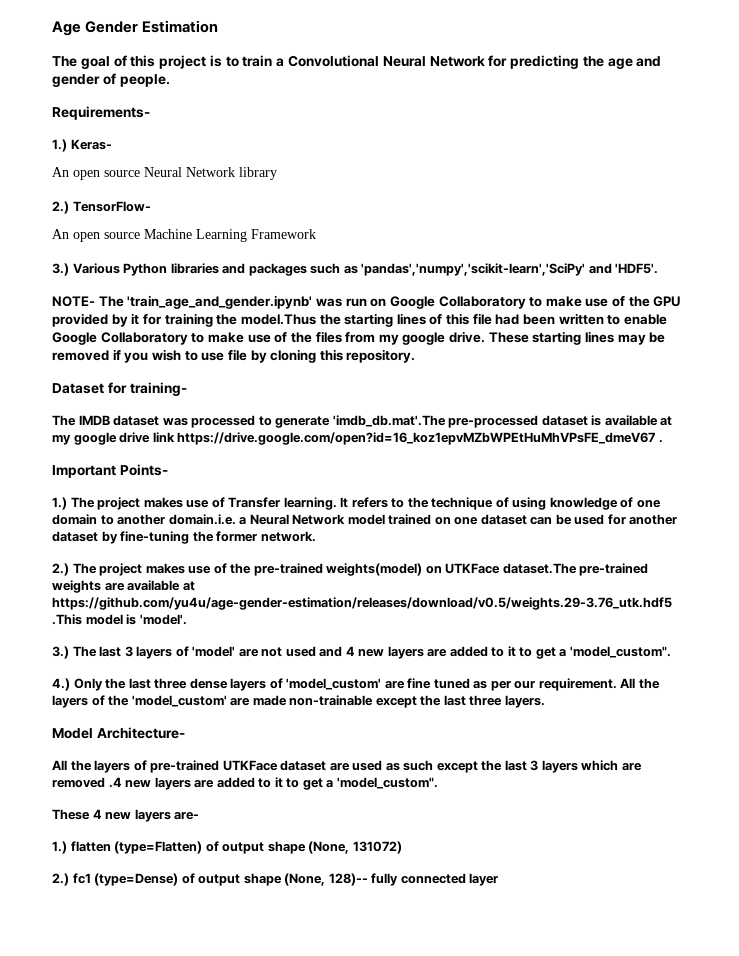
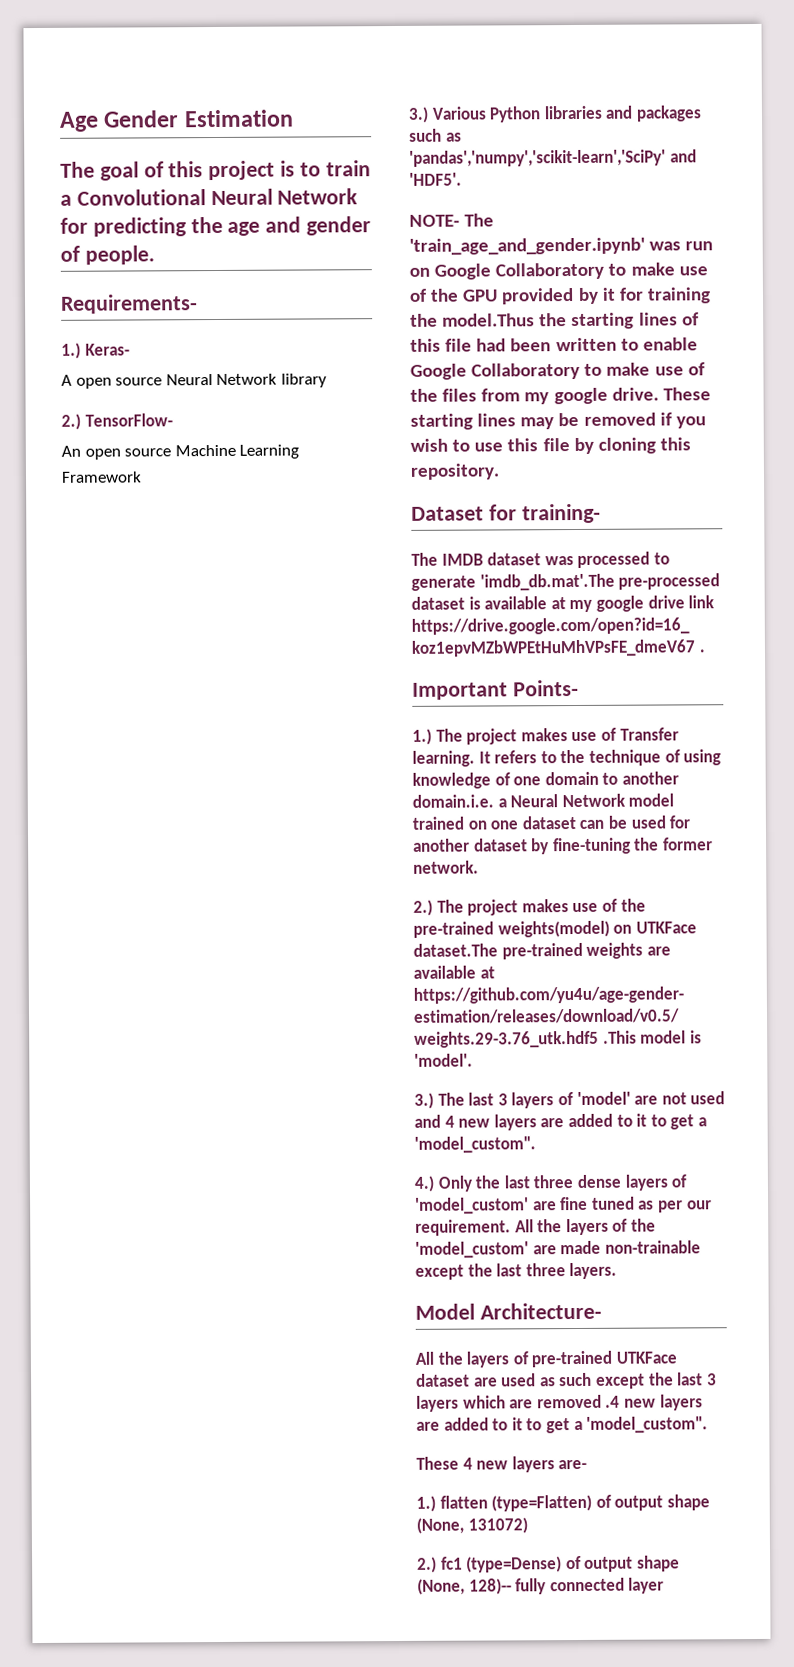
- An open source Neural Network library
+ A open source Neural Network library
- These starting lines may be removed if you wish to use file by cloning this repository.
+ These starting lines may be removed if you wish to use this file by cloning this repository.

